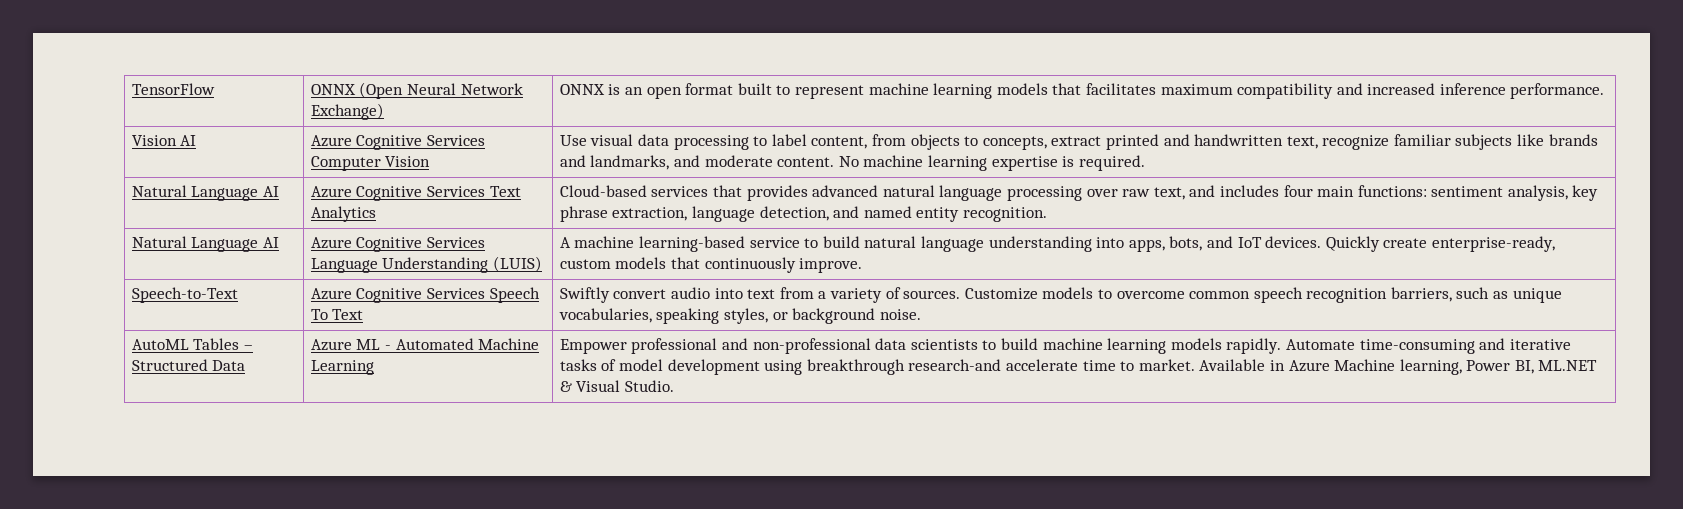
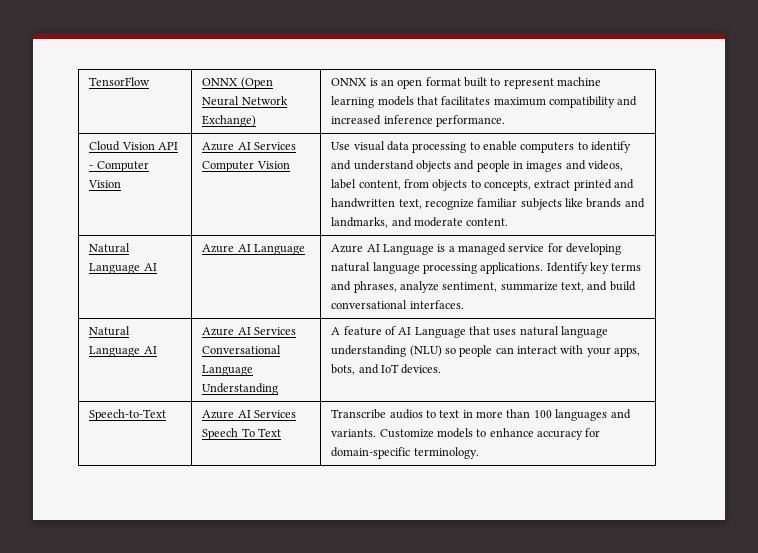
- Vision AI | Azure Cognitive Services Computer Vision
+ Cloud Vision API - Computer Vision | Azure AI Services Computer Vision
- Use visual data processing to label content, from objects to concepts, extract printed and handwritten text, recognize familiar subjects like brands and landmarks, and moderate content. No machine learning expertise is required.
- Natural Language AI | Azure Cognitive Services Text Analytics | Cloud-based services that provides advanced natural language processing over raw text, and includes four main functions: sentiment analysis, key phrase extraction, language detection, and named entity recognition.
- Natural Language AI | Azure Cognitive Services Language Understanding (LUIS) | A machine learning-based service to build natural language understanding into apps, bots, and IoT devices. Quickly create enterprise-ready, custom models that continuously improve.
+ Use visual data processing to enable computers to identify and understand objects and people in images and videos, label content, from objects to concepts, extract printed and handwritten text, recognize familiar subjects like brands and landmarks, and moderate content.
+ Natural Language AI | Azure AI Language | Azure AI Language is a managed service for developing natural language processing applications. Identify key terms and phrases, analyze sentiment, summarize text, and build conversational interfaces.
+ Natural Language AI | Azure AI Services Conversational Language Understanding | A feature of AI Language that uses natural language understanding (NLU) so people can interact with your apps, bots, and IoT devices.
- Speech-to-Text | Azure Cognitive Services Speech To Text | Swiftly convert audio into text from a variety of sources. Customize models to overcome common speech recognition barriers, such as unique vocabularies, speaking styles, or background noise.
- AutoML Tables – Structured Data | Azure ML - Automated Machine Learning | Empower professional and non-professional data scientists to build machine learning models rapidly. Automate time-consuming and iterative tasks of model development using breakthrough research-and accelerate time to market. Available in Azure Machine learning, Power BI, ML.NET & Visual Studio.
+ Speech-to-Text | Azure AI Services Speech To Text | Transcribe audios to text in more than 100 languages and variants. Customize models to enhance accuracy for domain-specific terminology.

